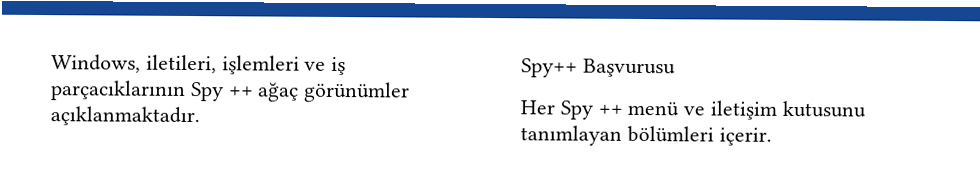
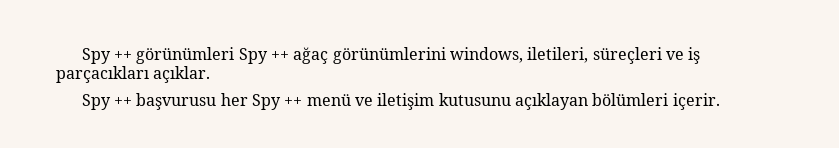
- Windows, iletileri, işlemleri ve iş parçacıklarının Spy ++ ağaç görünümler açıklanmaktadır.
- Spy++ Başvurusu
- Her Spy ++ menü ve iletişim kutusunu tanımlayan bölümleri içerir.
+ Spy ++ görünümleri Spy ++ ağaç görünümlerini windows, iletileri, süreçleri ve iş parçacıkları açıklar.
+ Spy ++ başvurusu her Spy ++ menü ve iletişim kutusunu açıklayan bölümleri içerir.

